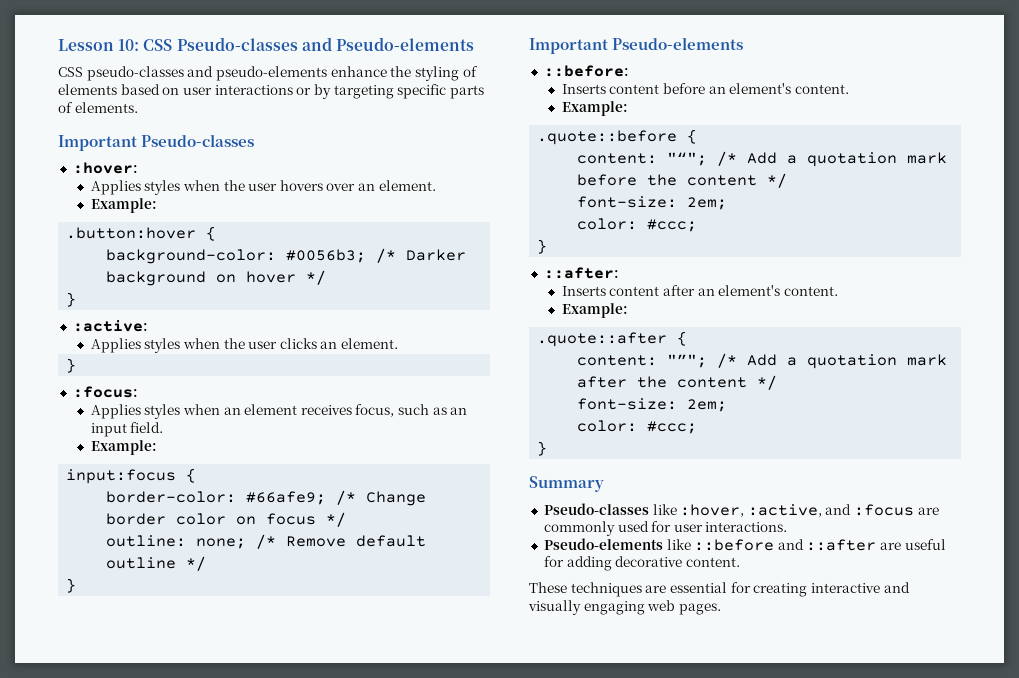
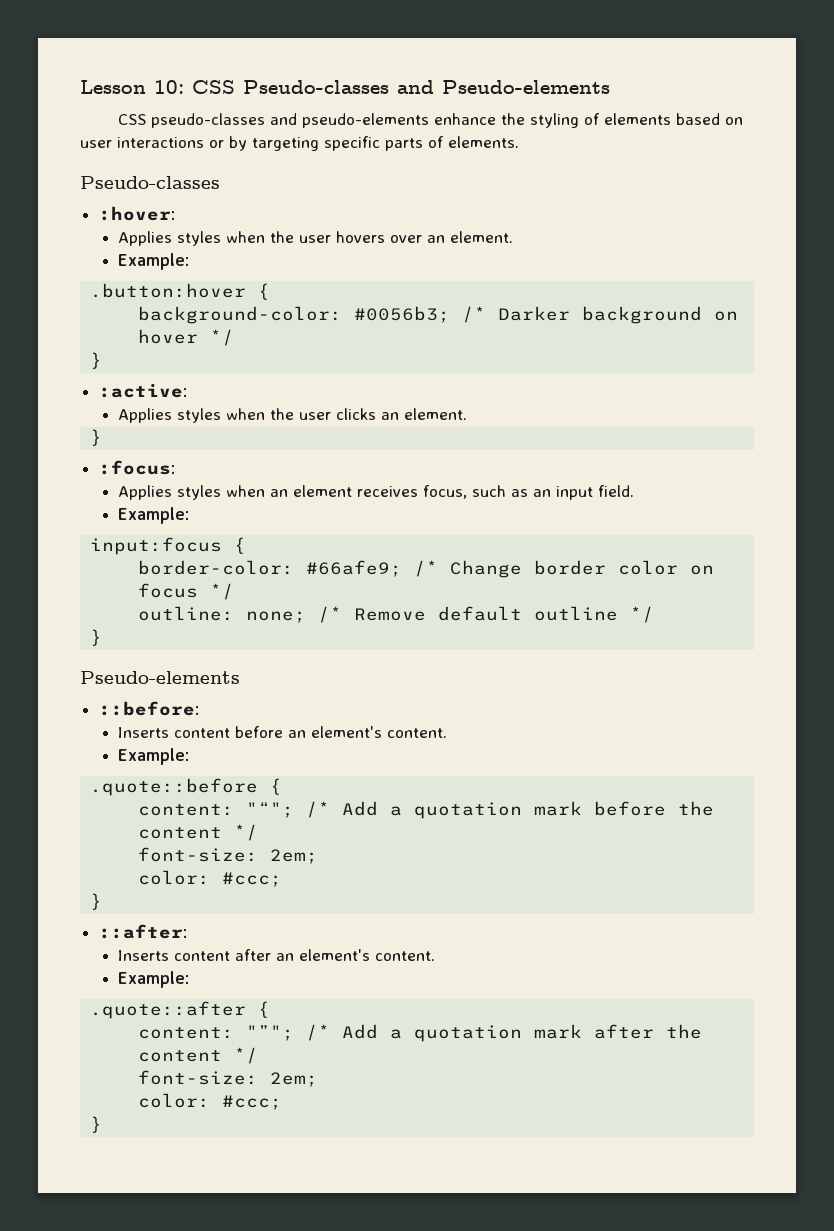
  CSS pseudo-classes and pseudo-elements enhance the styling of elements based on user interactions or by targeting specific parts of elements.
- Important Pseudo-classes
+ Pseudo-classes
  outline: none; /* Remove default outline */
  }
- Important Pseudo-elements
+ Pseudo-elements
- Summary
- Pseudo-classes like :hover, :active, and :focus are commonly used for user interactions.
- Pseudo-elements like ::before and ::after are useful for adding decorative content.
- These techniques are essential for creating interactive and visually engaging web pages.

